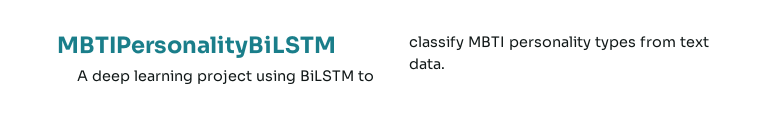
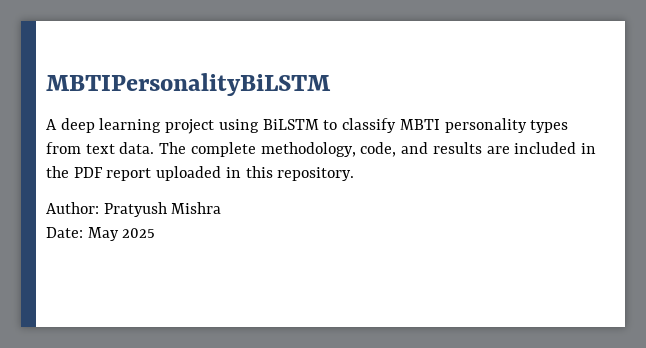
+ The complete methodology, code, and results are included in the PDF report uploaded in this repository.
+ Author: Pratyush Mishra
+ Date: May 2025

